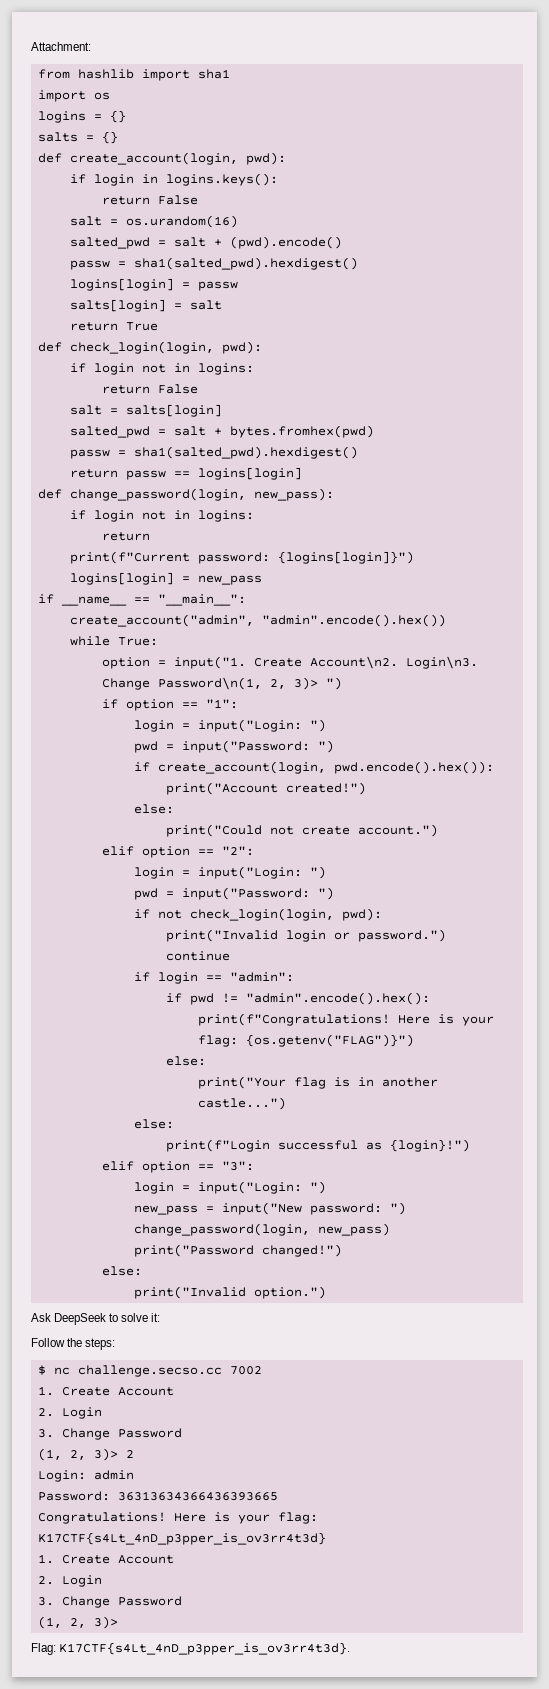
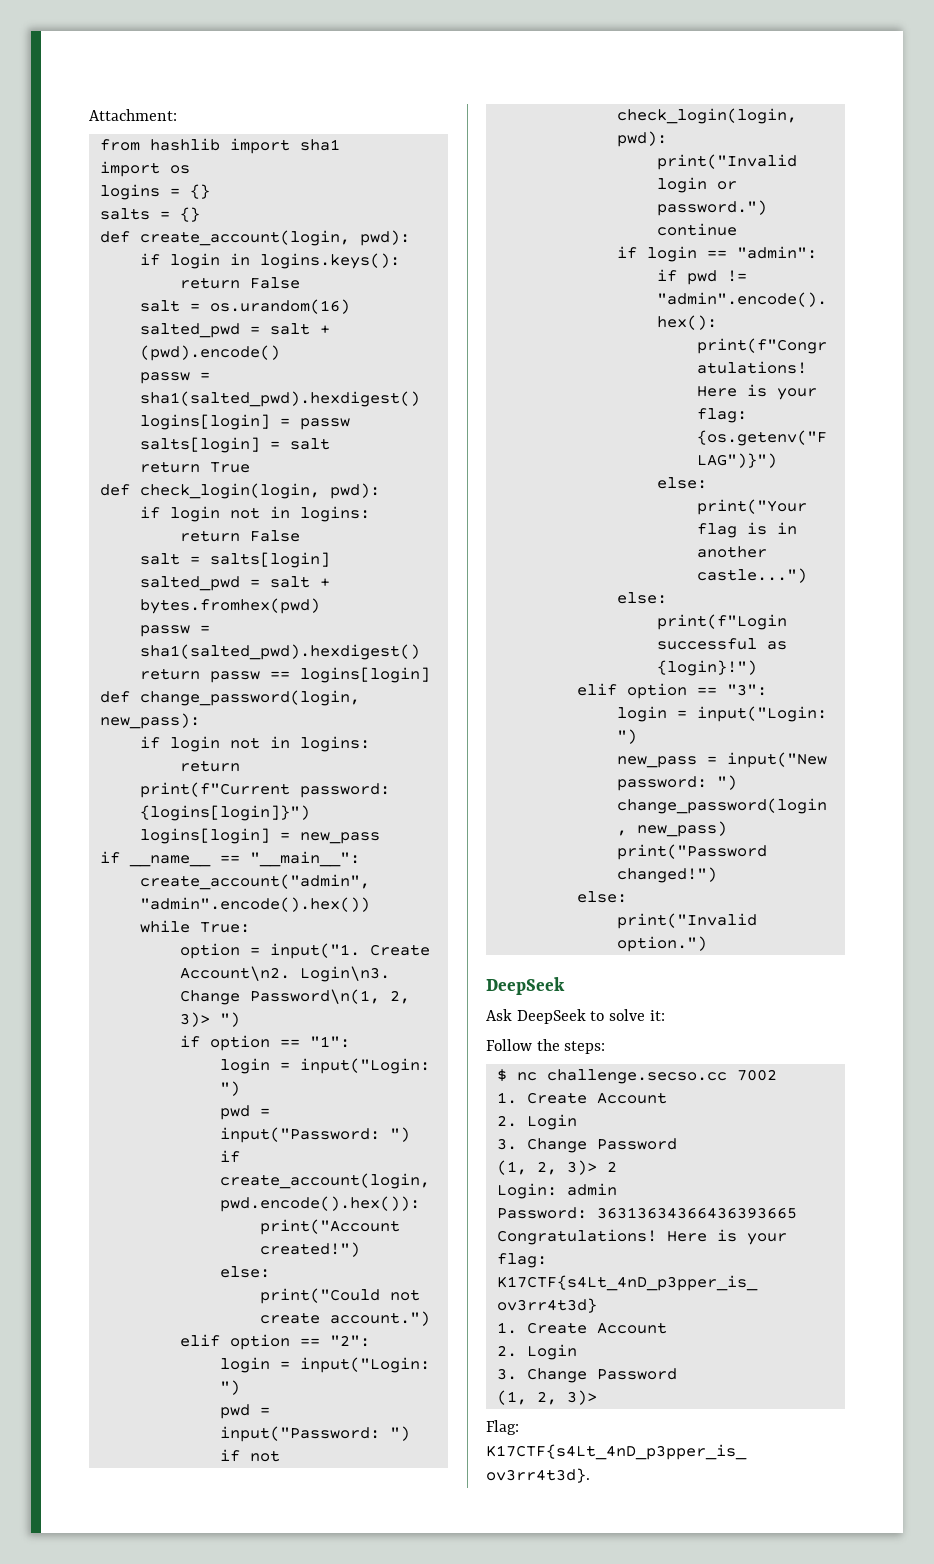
  print("Invalid option.")
+ DeepSeek

